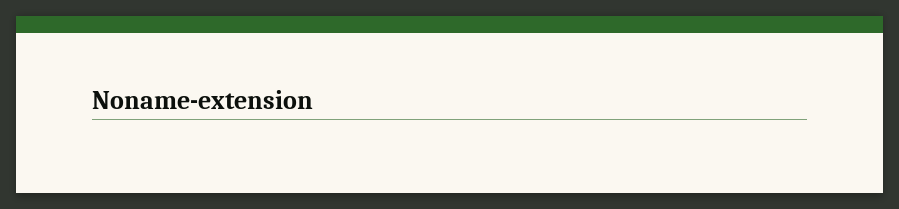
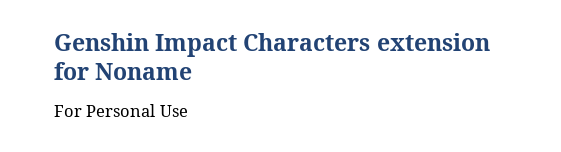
- Noname-extension
+ Genshin Impact Characters extension for Noname
+ For Personal Use

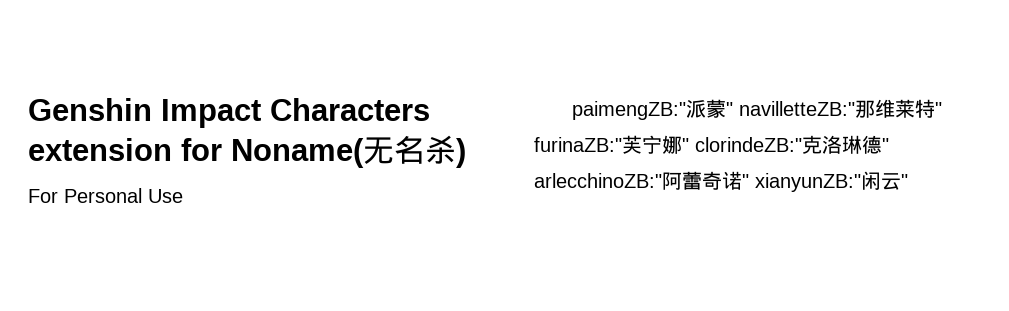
- Genshin Impact Characters extension for Noname
+ Genshin Impact Characters extension for Noname(无名杀)
+ paimengZB:"派蒙" navilletteZB:"那维莱特" furinaZB:"芙宁娜" clorindeZB:"克洛琳德" arlecchinoZB:"阿蕾奇诺" xianyunZB:"闲云"

